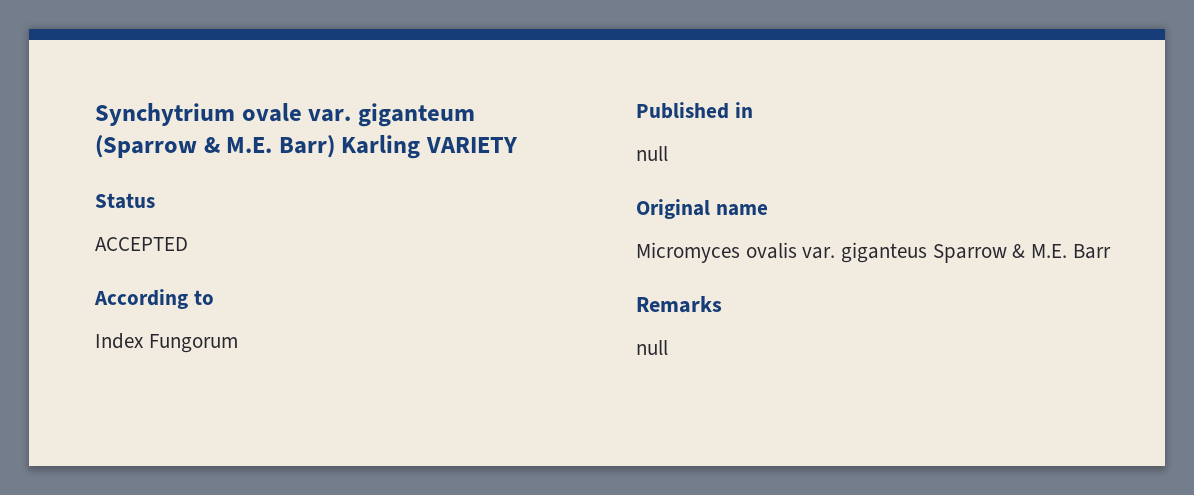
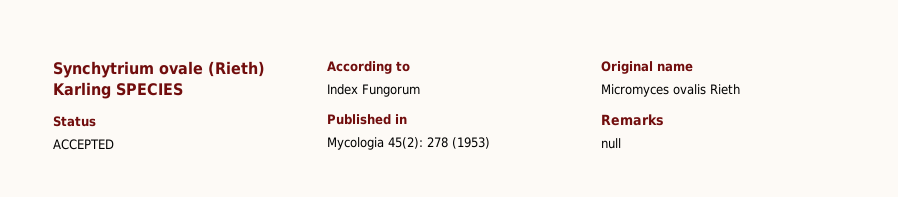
- Synchytrium ovale var. giganteum (Sparrow & M.E. Barr) Karling VARIETY
+ Synchytrium ovale (Rieth) Karling SPECIES
  Published in
- null
+ Mycologia 45(2): 278 (1953)
- Micromyces ovalis var. giganteus Sparrow & M.E. Barr
+ Micromyces ovalis Rieth

